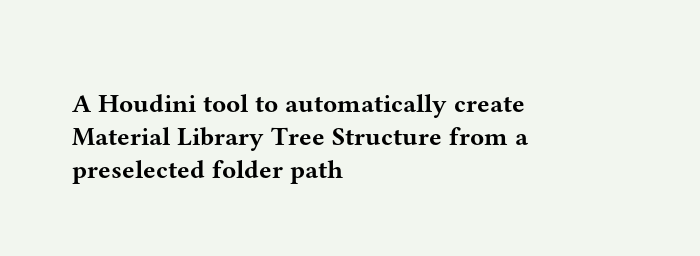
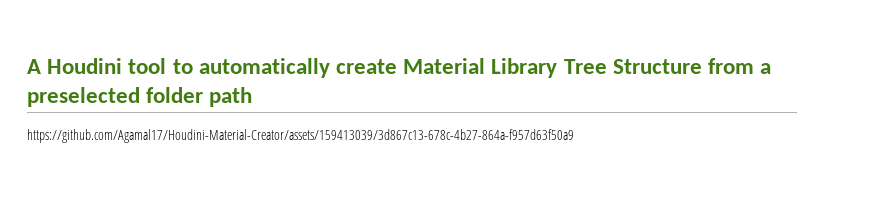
+ https://github.com/Agamal17/Houdini-Material-Creator/assets/159413039/3d867c13-678c-4b27-864a-f957d63f50a9

